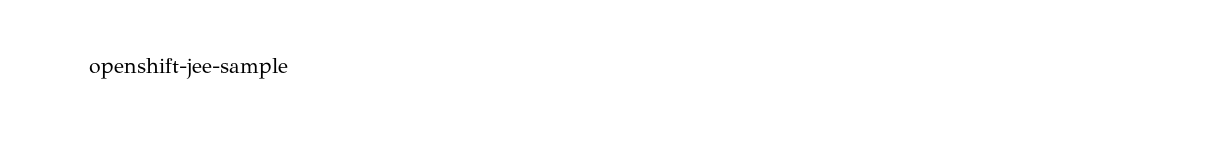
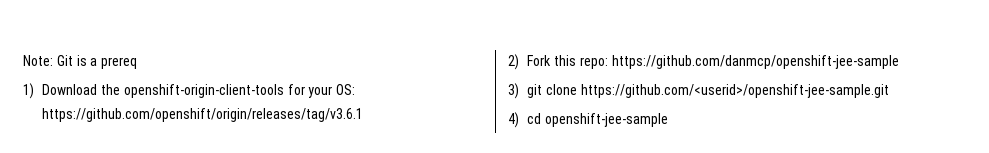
- openshift-jee-sample
+ Note: Git is a prereq
+ 1) Download the openshift-origin-client-tools for your OS: https://github.com/openshift/origin/releases/tag/v3.6.1
+ 2) Fork this repo: https://github.com/danmcp/openshift-jee-sample
+ 3) git clone https://github.com/<userid>/openshift-jee-sample.git
+ 4) cd openshift-jee-sample

